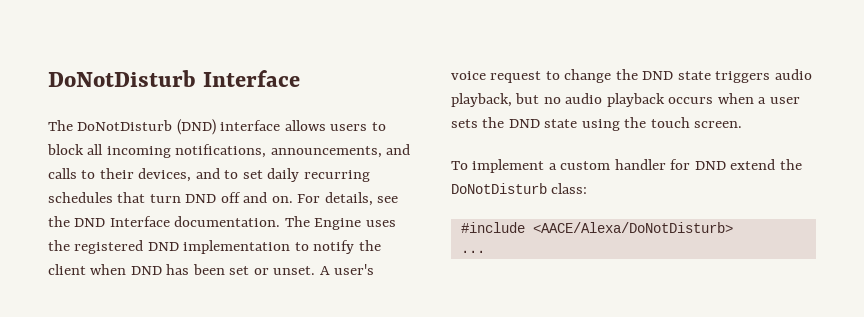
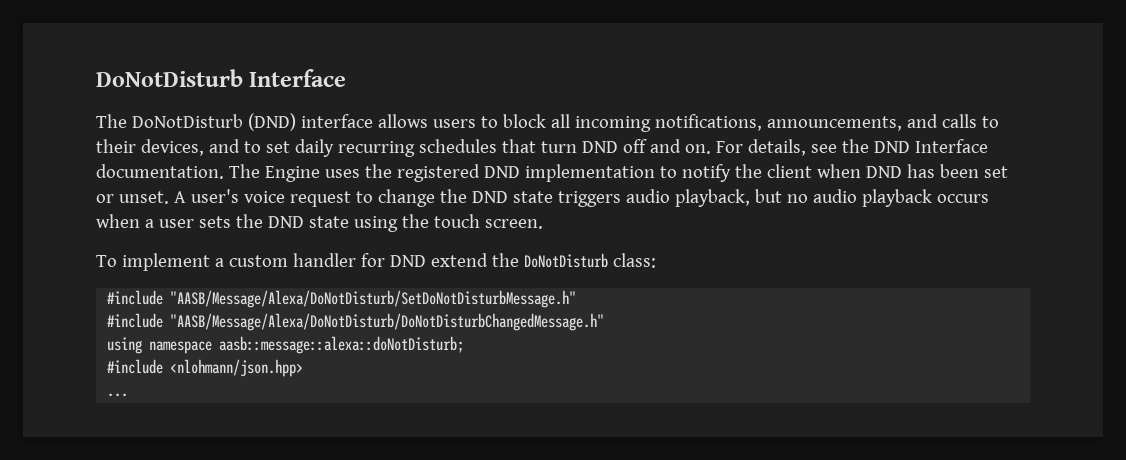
- #include <AACE/Alexa/DoNotDisturb>
+ #include "AASB/Message/Alexa/DoNotDisturb/SetDoNotDisturbMessage.h"
+ #include "AASB/Message/Alexa/DoNotDisturb/DoNotDisturbChangedMessage.h"
+ using namespace aasb::message::alexa::doNotDisturb;
+ #include <nlohmann/json.hpp>

